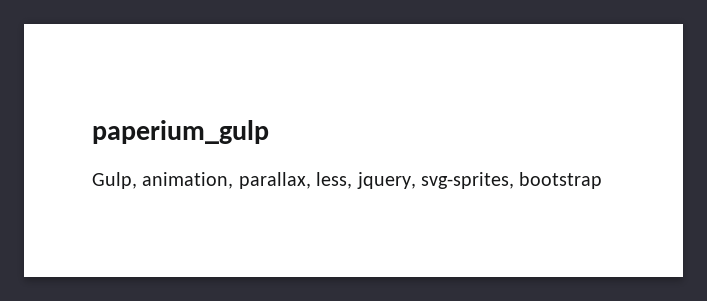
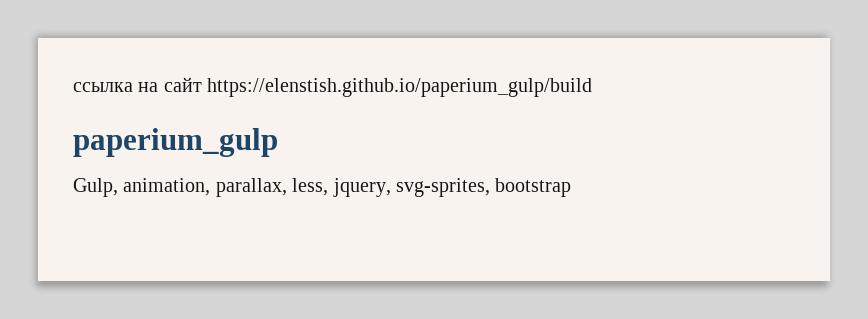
+ ссылка на сайт https://elenstish.github.io/paperium_gulp/build

